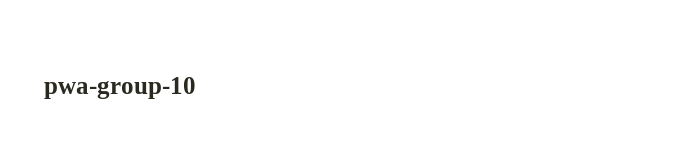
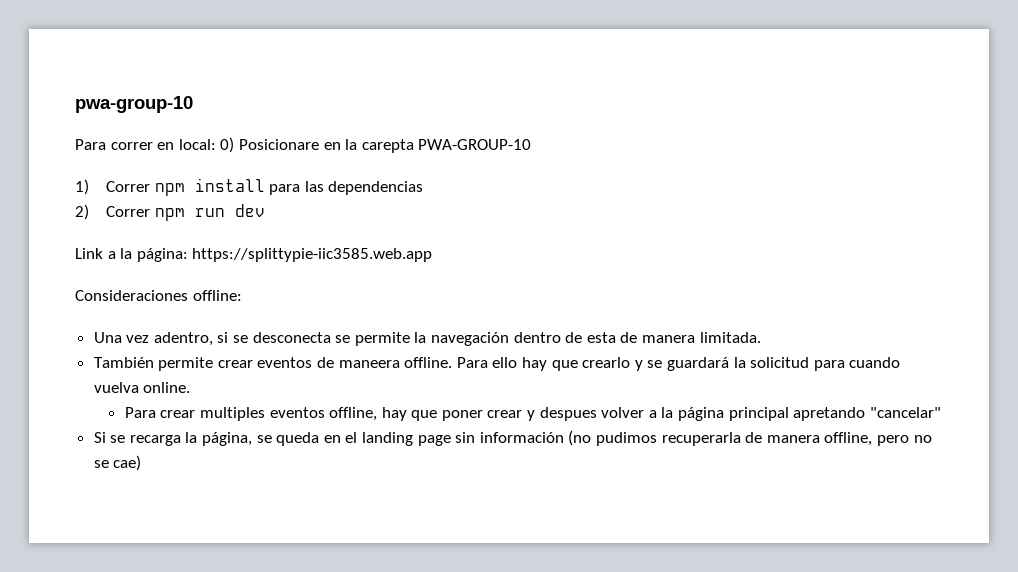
+ Para correr en local: 0) Posicionare en la carepta PWA-GROUP-10
+ 1) Correr npm install para las dependencias
+ 2) Correr npm run dev
+ Link a la página: https://splittypie-iic3585.web.app
+ Consideraciones offline:
+ Una vez adentro, si se desconecta se permite la navegación dentro de esta de manera limitada.
+ También permite crear eventos de maneera offline. Para ello hay que crearlo y se guardará la solicitud para cuando vuelva online.
+ Para crear multiples eventos offline, hay que poner crear y despues volver a la página principal apretando "cancelar"
+ Si se recarga la página, se queda en el landing page sin información (no pudimos recuperarla de manera offline, pero no se cae)

